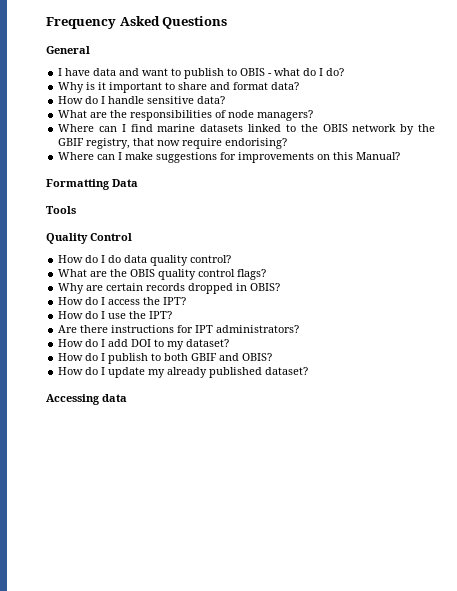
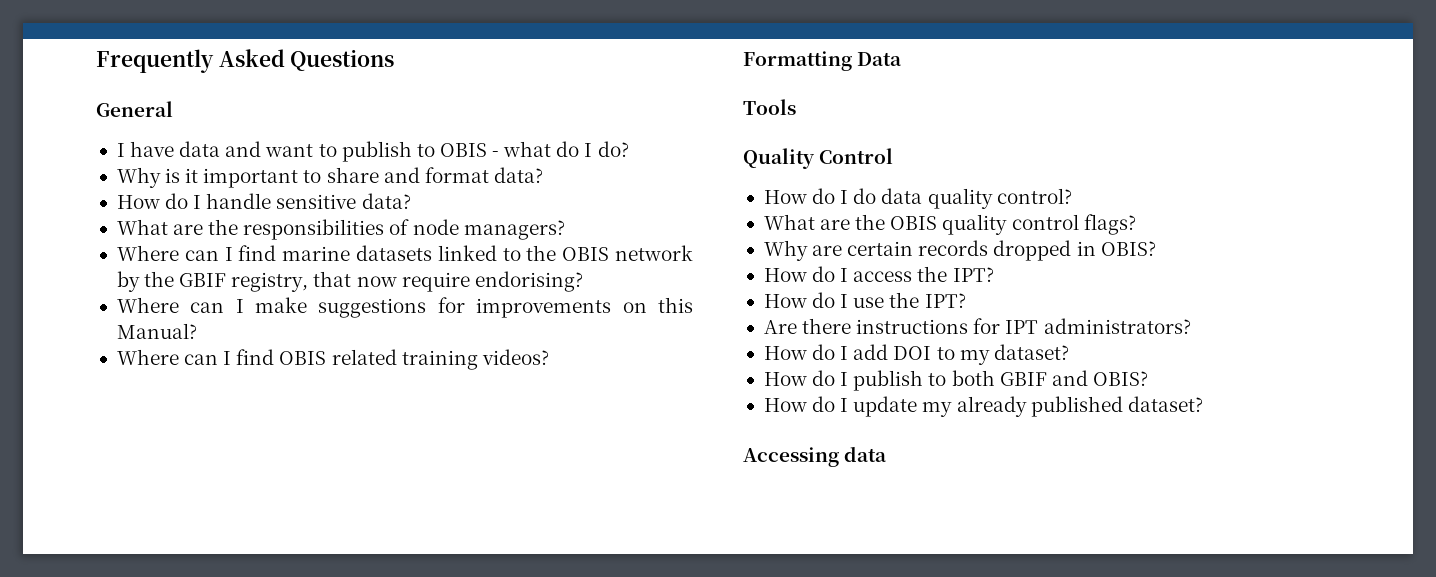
- Frequency Asked Questions
+ Frequently Asked Questions
+ Where can I find OBIS related training videos?

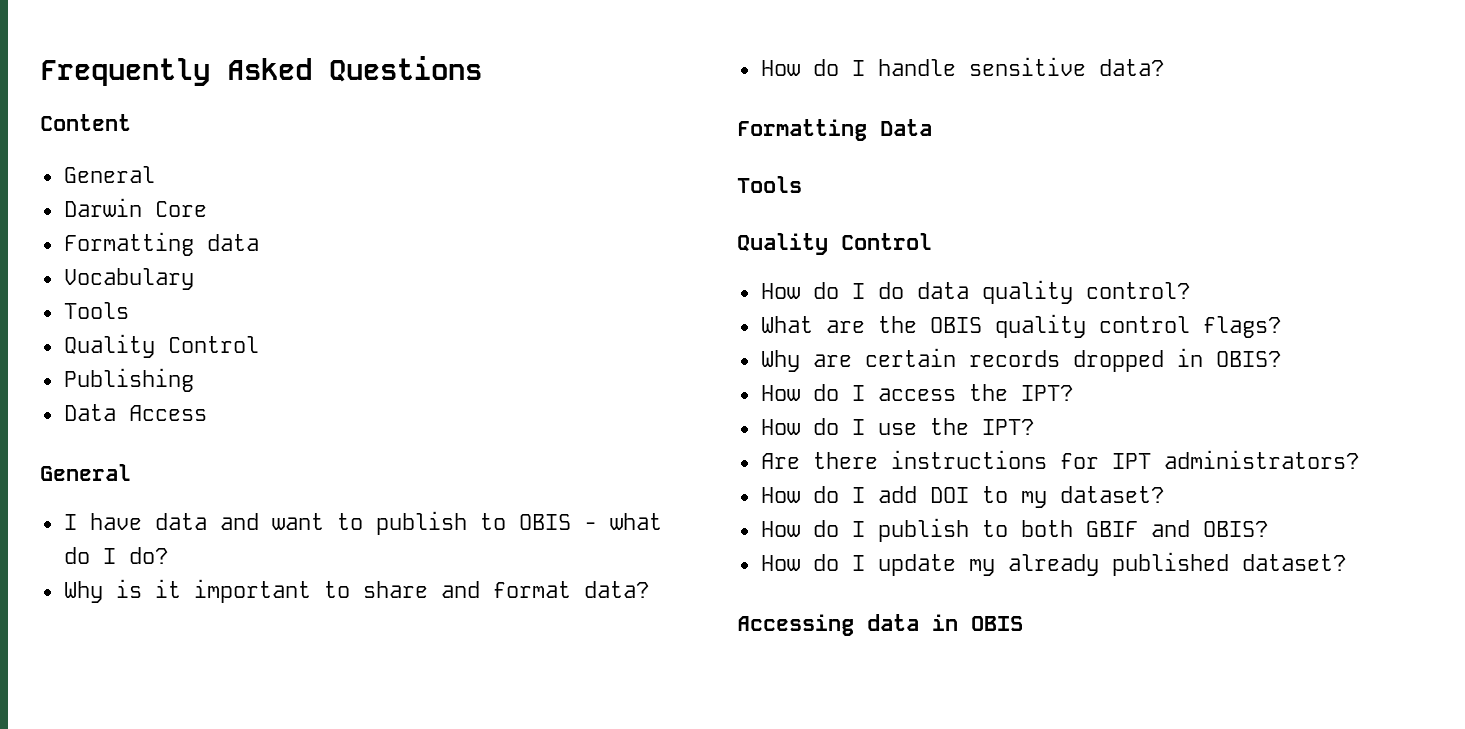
+ Content
+ General
+ Darwin Core
+ Formatting data
+ Vocabulary
+ Tools
+ Quality Control
+ Publishing
+ Data Access
- What are the responsibilities of node managers?
- Where can I find marine datasets linked to the OBIS network by the GBIF registry, that now require endorising?
- Where can I make suggestions for improvements on this Manual?
- Where can I find OBIS related training videos?
- Accessing data
+ Accessing data in OBIS

